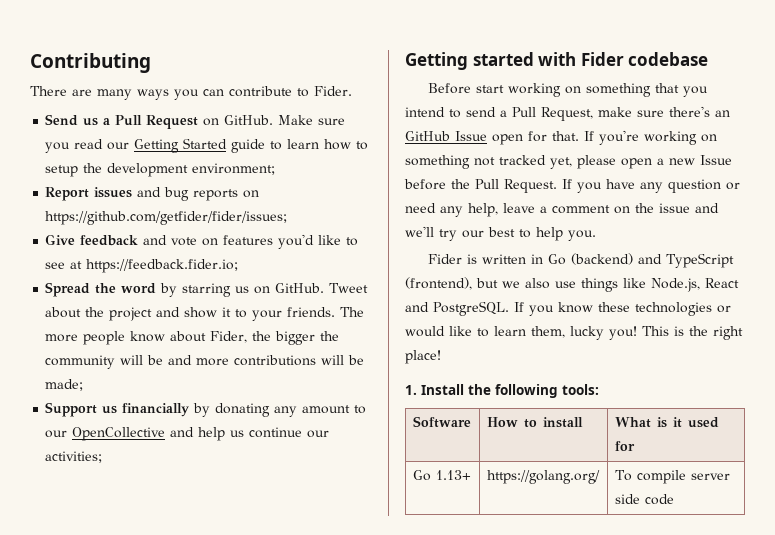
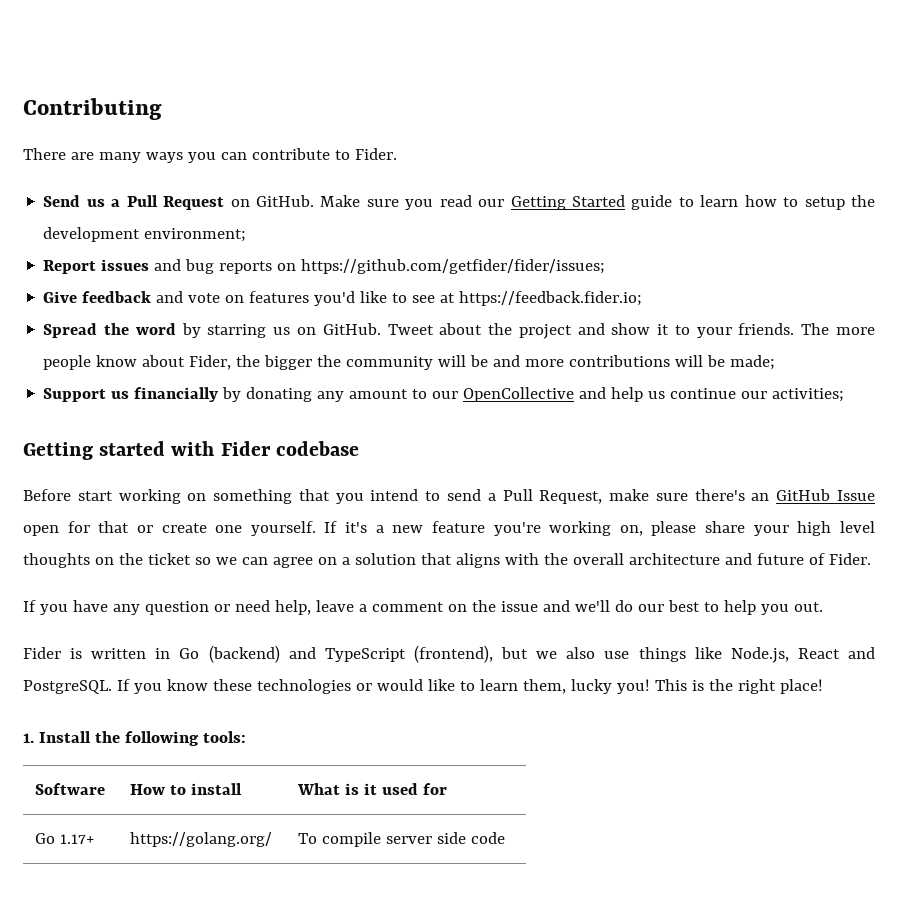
- Before start working on something that you intend to send a Pull Request, make sure there's an GitHub Issue open for that. If you're working on something not tracked yet, please open a new Issue before the Pull Request. If you have any question or need any help, leave a comment on the issue and we'll try our best to help you.
+ Before start working on something that you intend to send a Pull Request, make sure there's an GitHub Issue open for that or create one yourself. If it's a new feature you're working on, please share your high level thoughts on the ticket so we can agree on a solution that aligns with the overall architecture and future of Fider.
+ If you have any question or need help, leave a comment on the issue and we'll do our best to help you out.
- Go 1.13+ | https://golang.org/ | To compile server side code
+ Go 1.17+ | https://golang.org/ | To compile server side code

